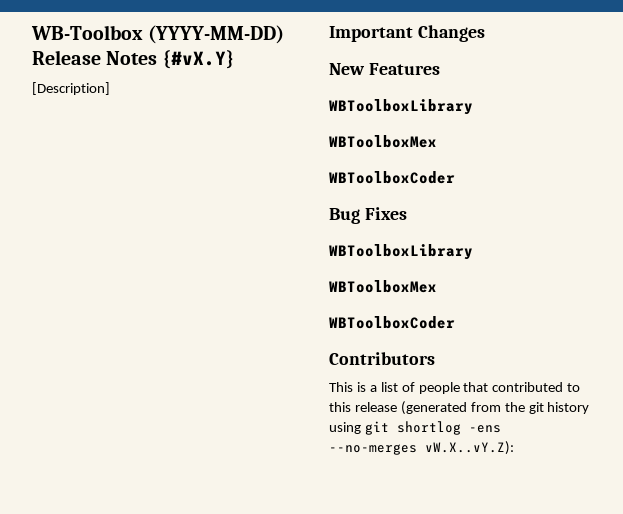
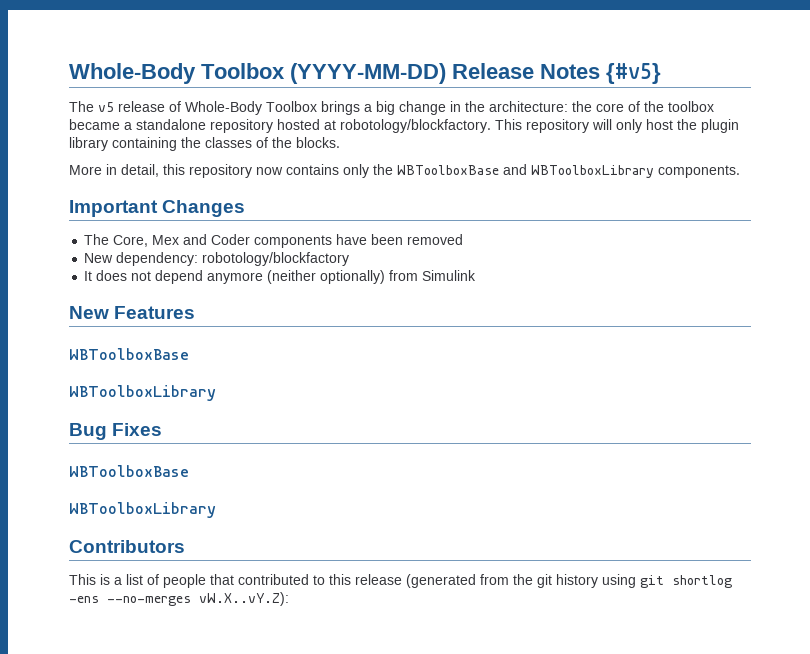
- WB-Toolbox (YYYY-MM-DD) Release Notes {#vX.Y}
- [Description]
+ Whole-Body Toolbox (YYYY-MM-DD) Release Notes {#v5}
+ The v5 release of Whole-Body Toolbox brings a big change in the architecture: the core of the toolbox became a standalone repository hosted at robotology/blockfactory. This repository will only host the plugin library containing the classes of the blocks.
+ More in detail, this repository now contains only the WBToolboxBase and WBToolboxLibrary components.
  Important Changes
+ The Core, Mex and Coder components have been removed
+ New dependency: robotology/blockfactory
+ It does not depend anymore (neither optionally) from Simulink
  New Features
+ WBToolboxBase
  WBToolboxLibrary
- WBToolboxMex
- WBToolboxCoder
  Bug Fixes
+ WBToolboxBase
  WBToolboxLibrary
- WBToolboxMex
- WBToolboxCoder

